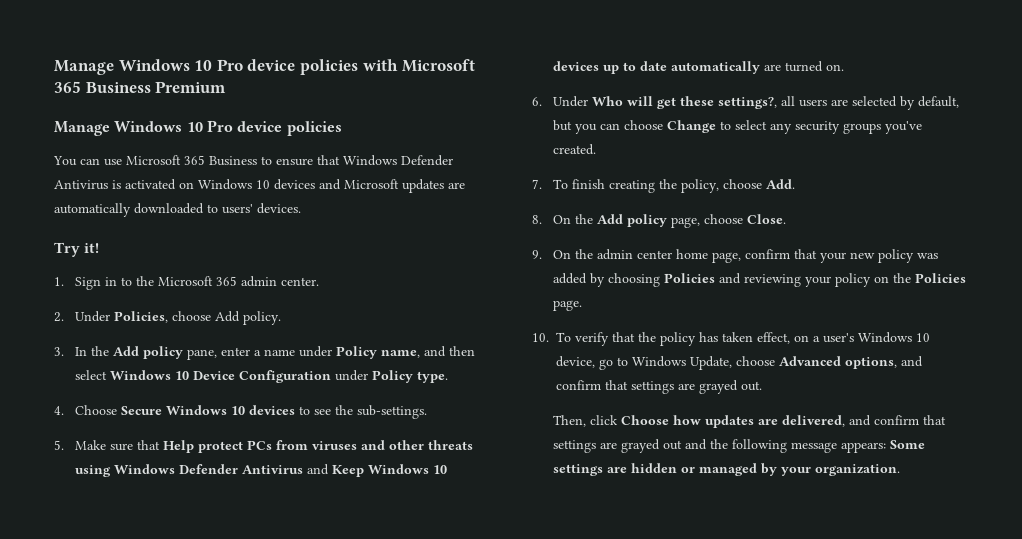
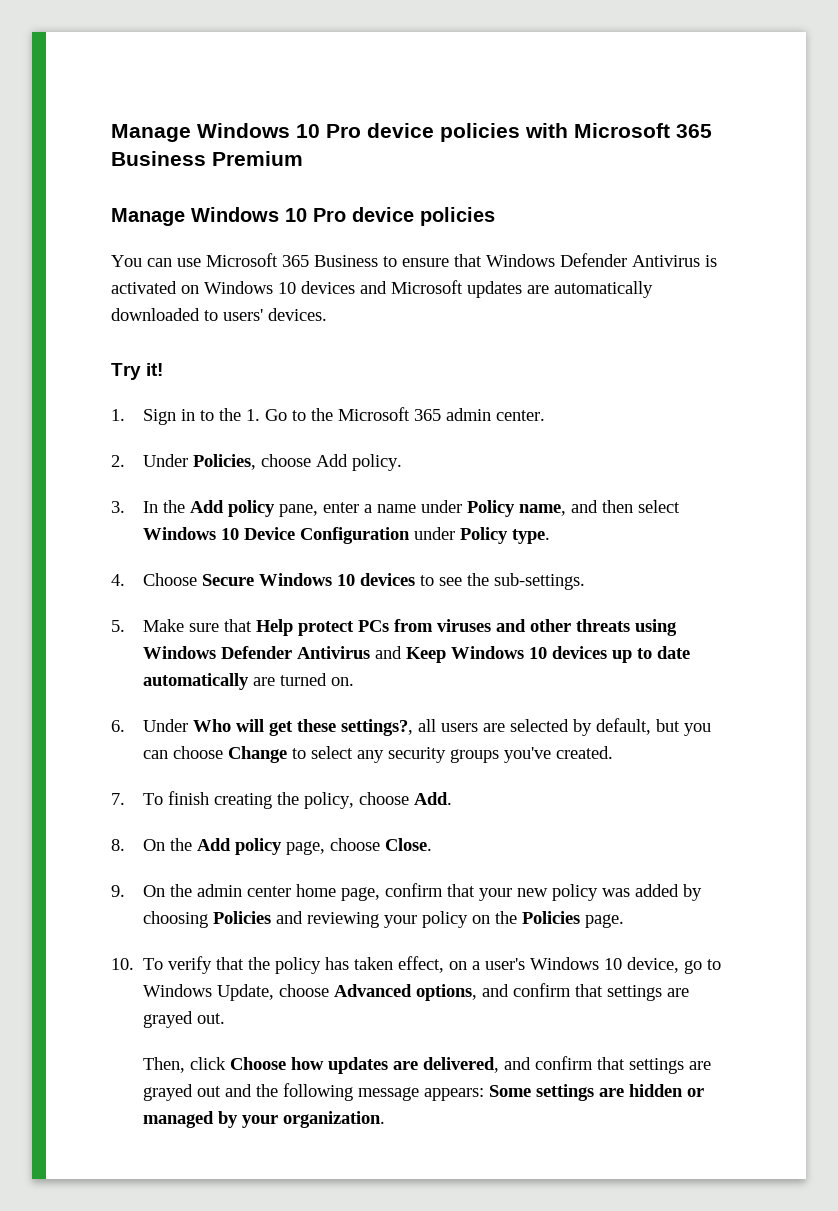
- 1. Sign in to the Microsoft 365 admin center.
+ 1. Sign in to the 1. Go to the Microsoft 365 admin center.

